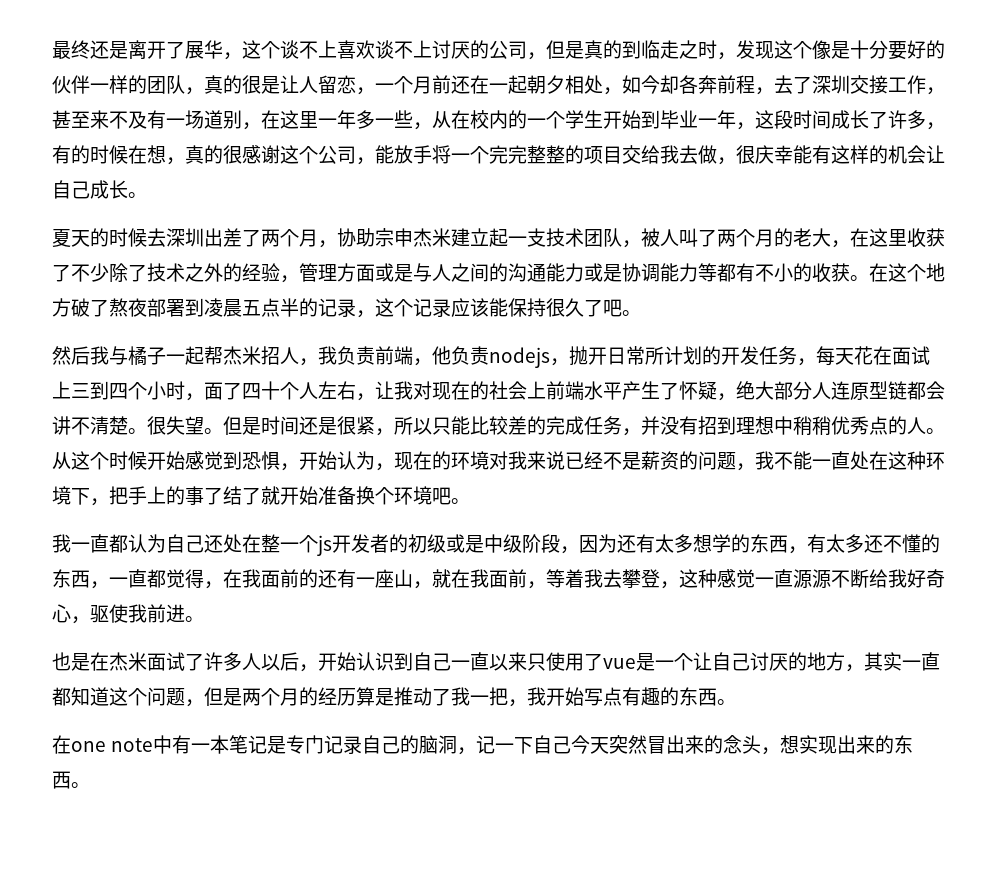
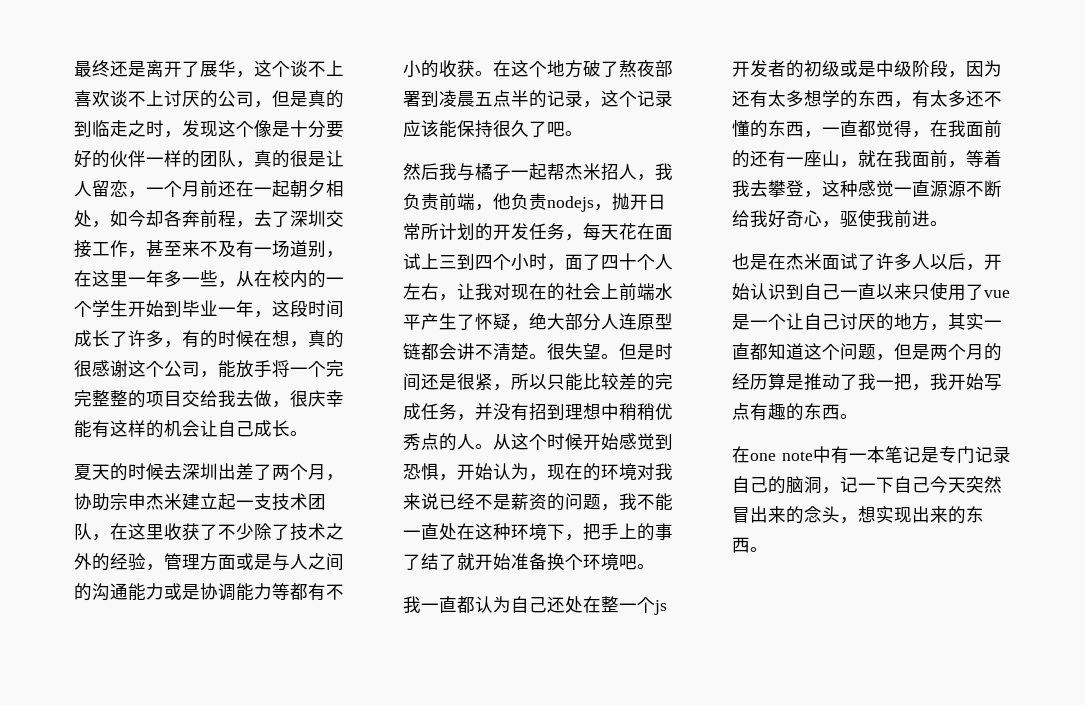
- 夏天的时候去深圳出差了两个月，协助宗申杰米建立起一支技术团队，被人叫了两个月的老大，在这里收获了不少除了技术之外的经验，管理方面或是与人之间的沟通能力或是协调能力等都有不小的收获。
+ 夏天的时候去深圳出差了两个月，协助宗申杰米建立起一支技术团队，在这里收获了不少除了技术之外的经验，管理方面或是与人之间的沟通能力或是协调能力等都有不小的收获。

